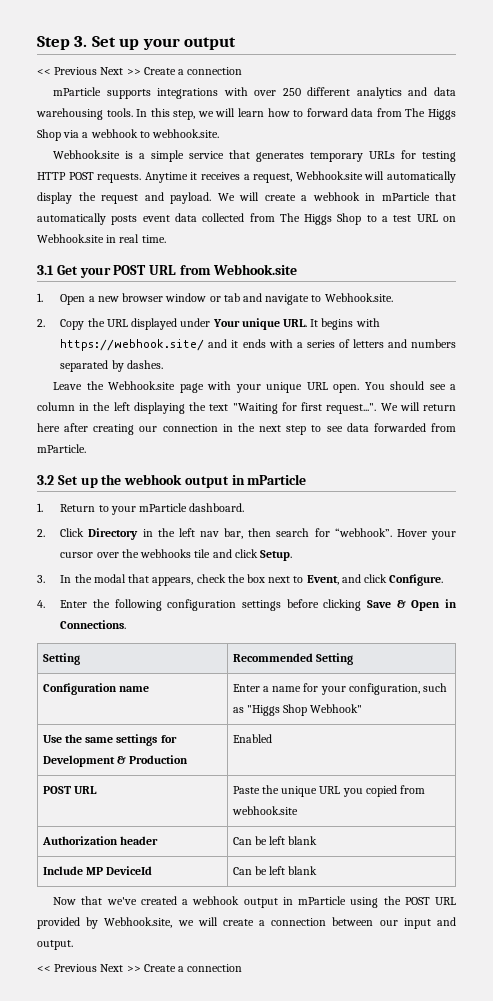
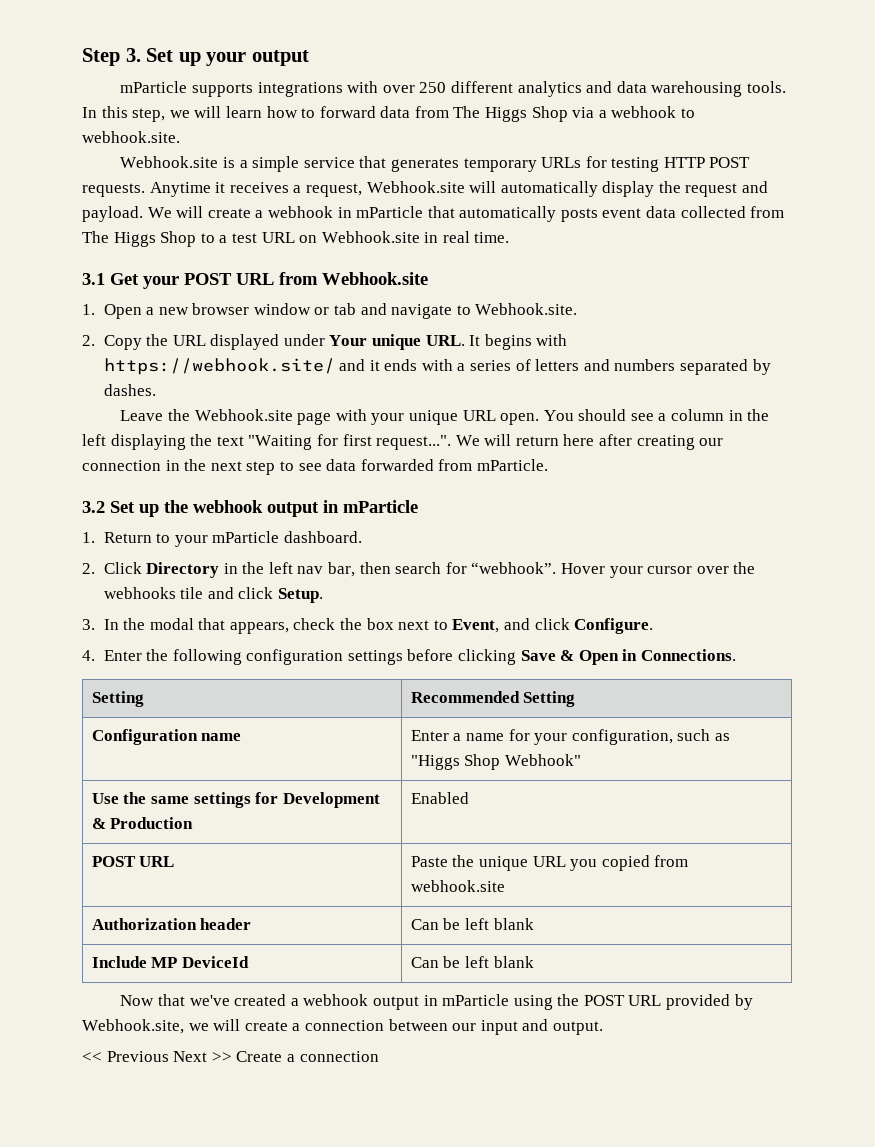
  Step 3. Set up your output
- << Previous Next >> Create a connection

